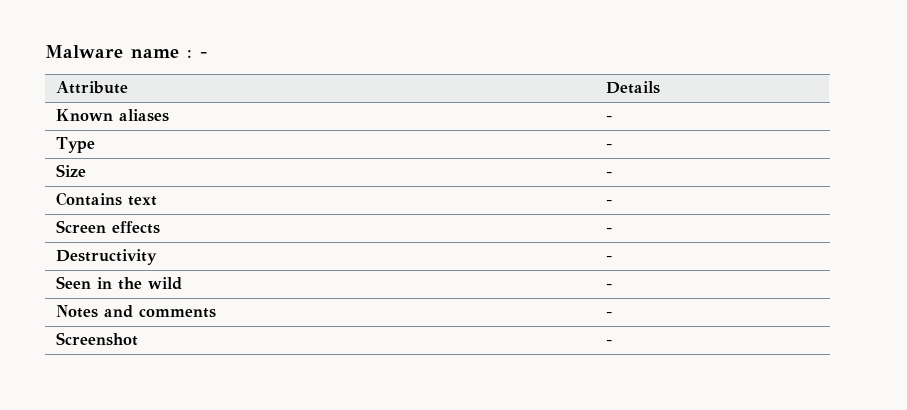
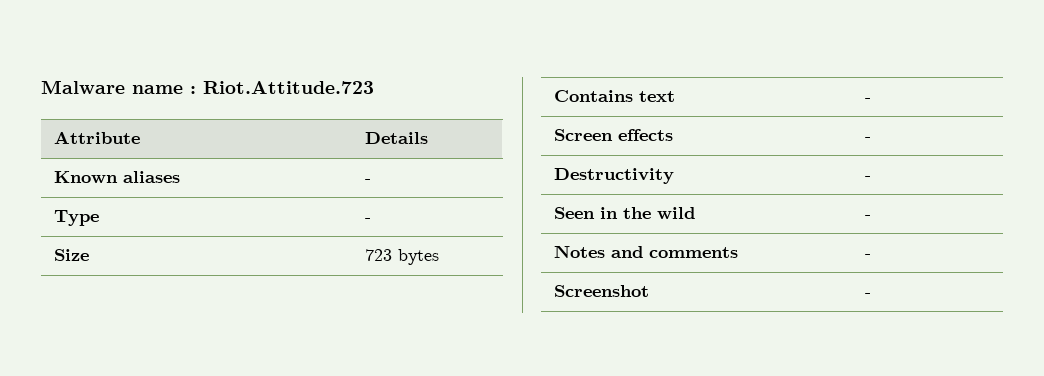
- Malware name : -
+ Malware name : Riot.Attitude.723
- Size | -
+ Size | 723 bytes

